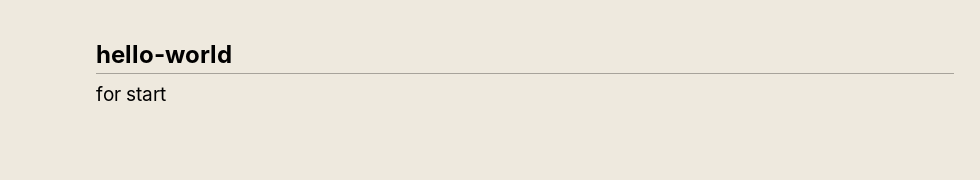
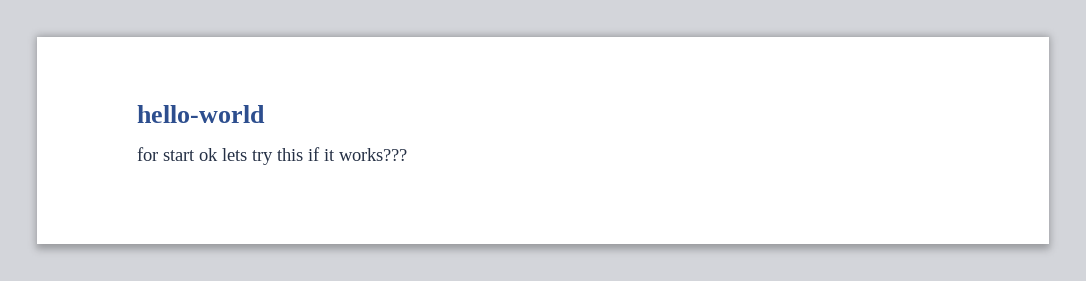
- for start
+ for start ok lets try this if it works???

